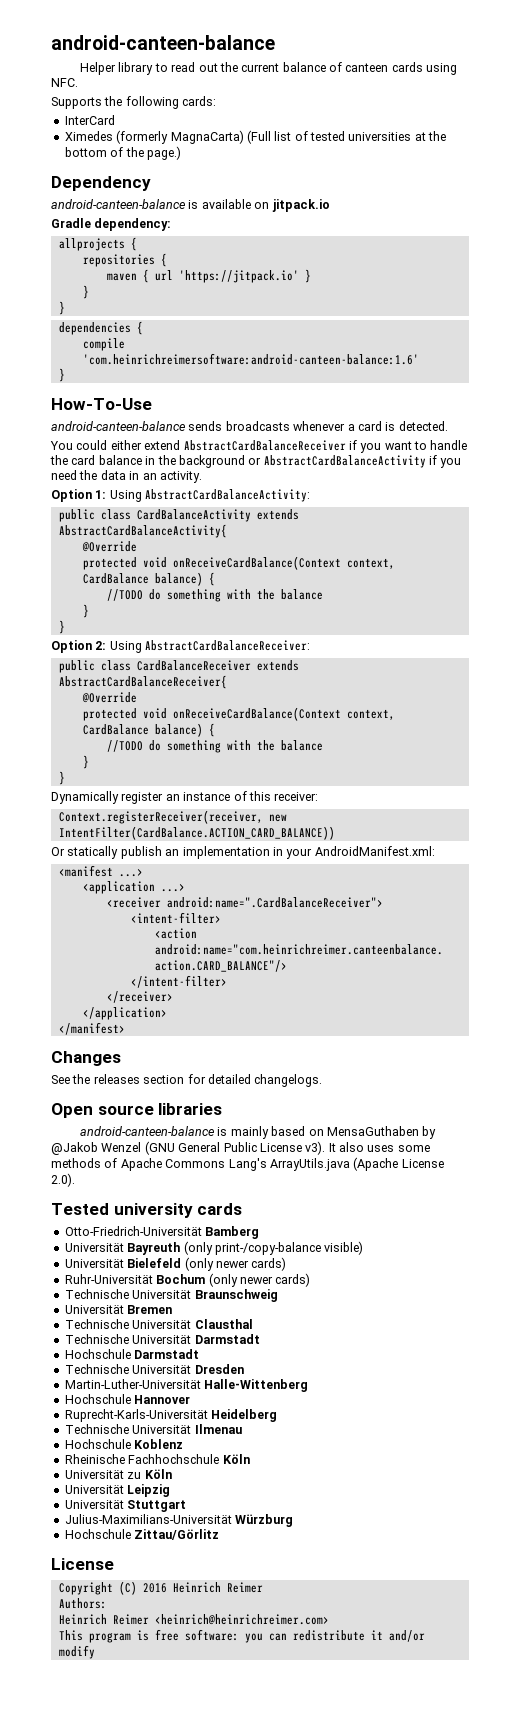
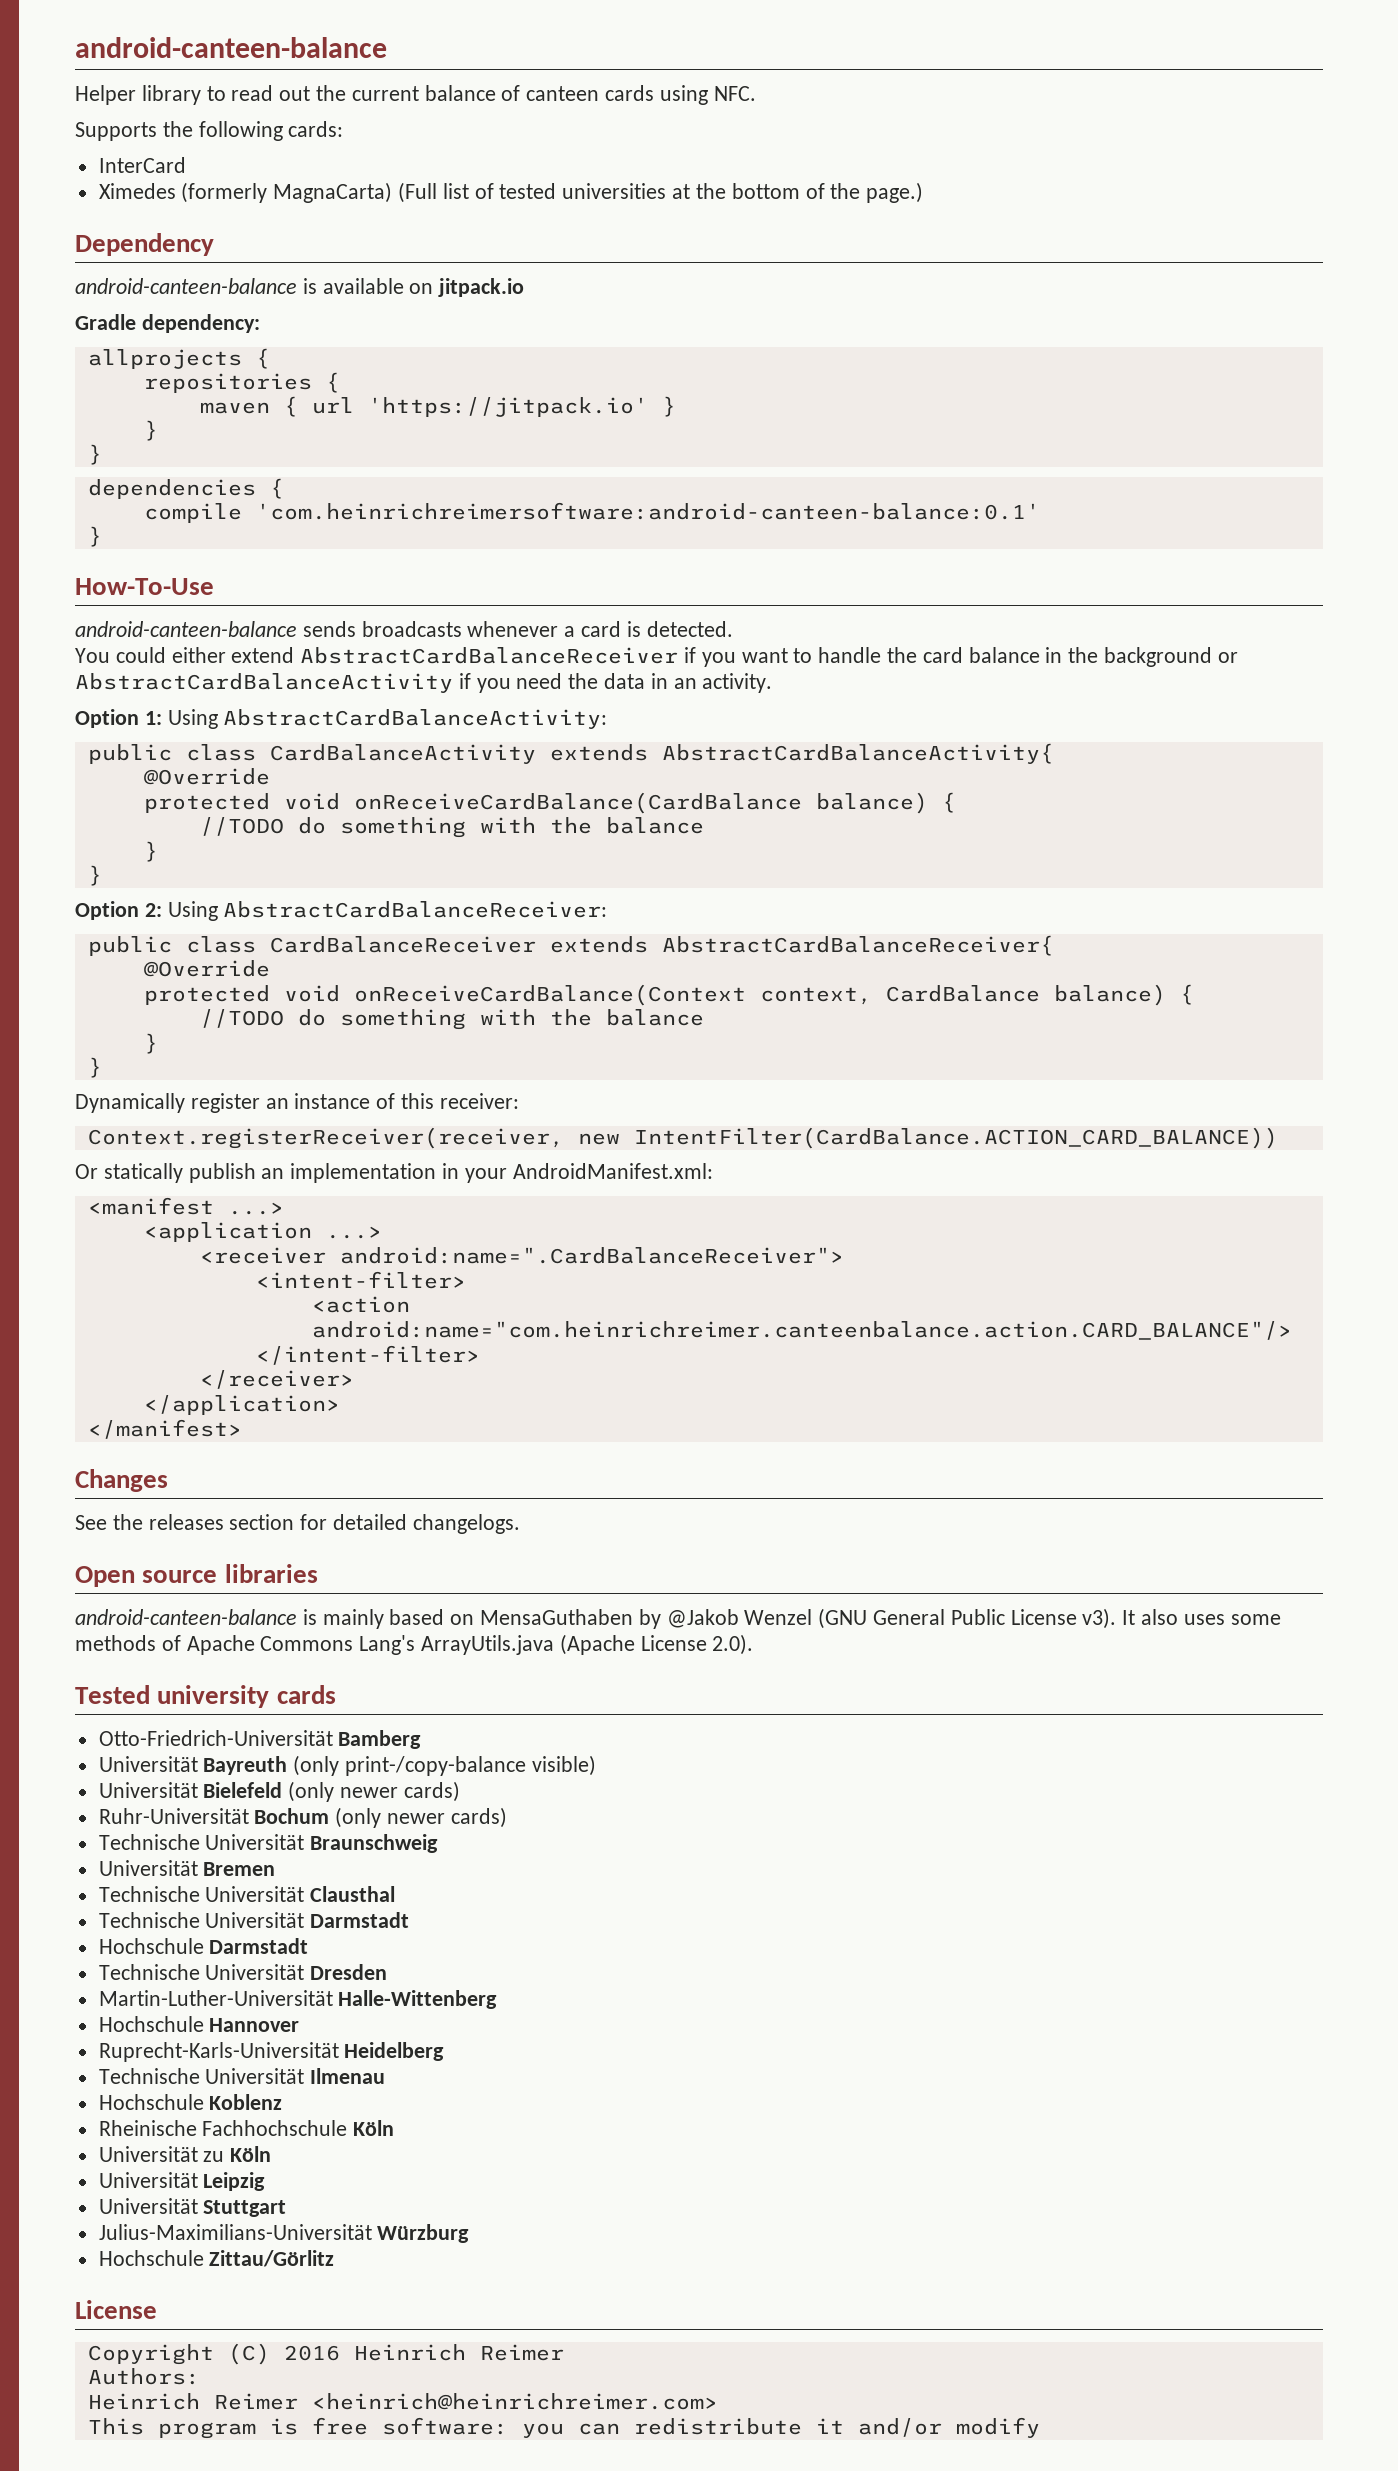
- compile 'com.heinrichreimersoftware:android-canteen-balance:1.6'
+ compile 'com.heinrichreimersoftware:android-canteen-balance:0.1'
  public class CardBalanceActivity extends AbstractCardBalanceActivity{
  @Override
- protected void onReceiveCardBalance(Context context, CardBalance balance) {
+ protected void onReceiveCardBalance(CardBalance balance) {

